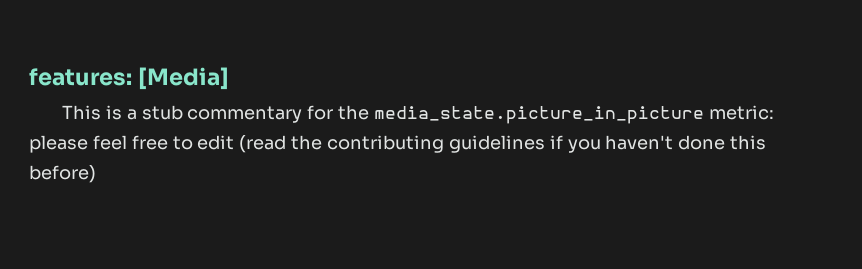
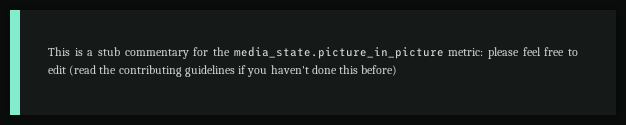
- features: [Media]

